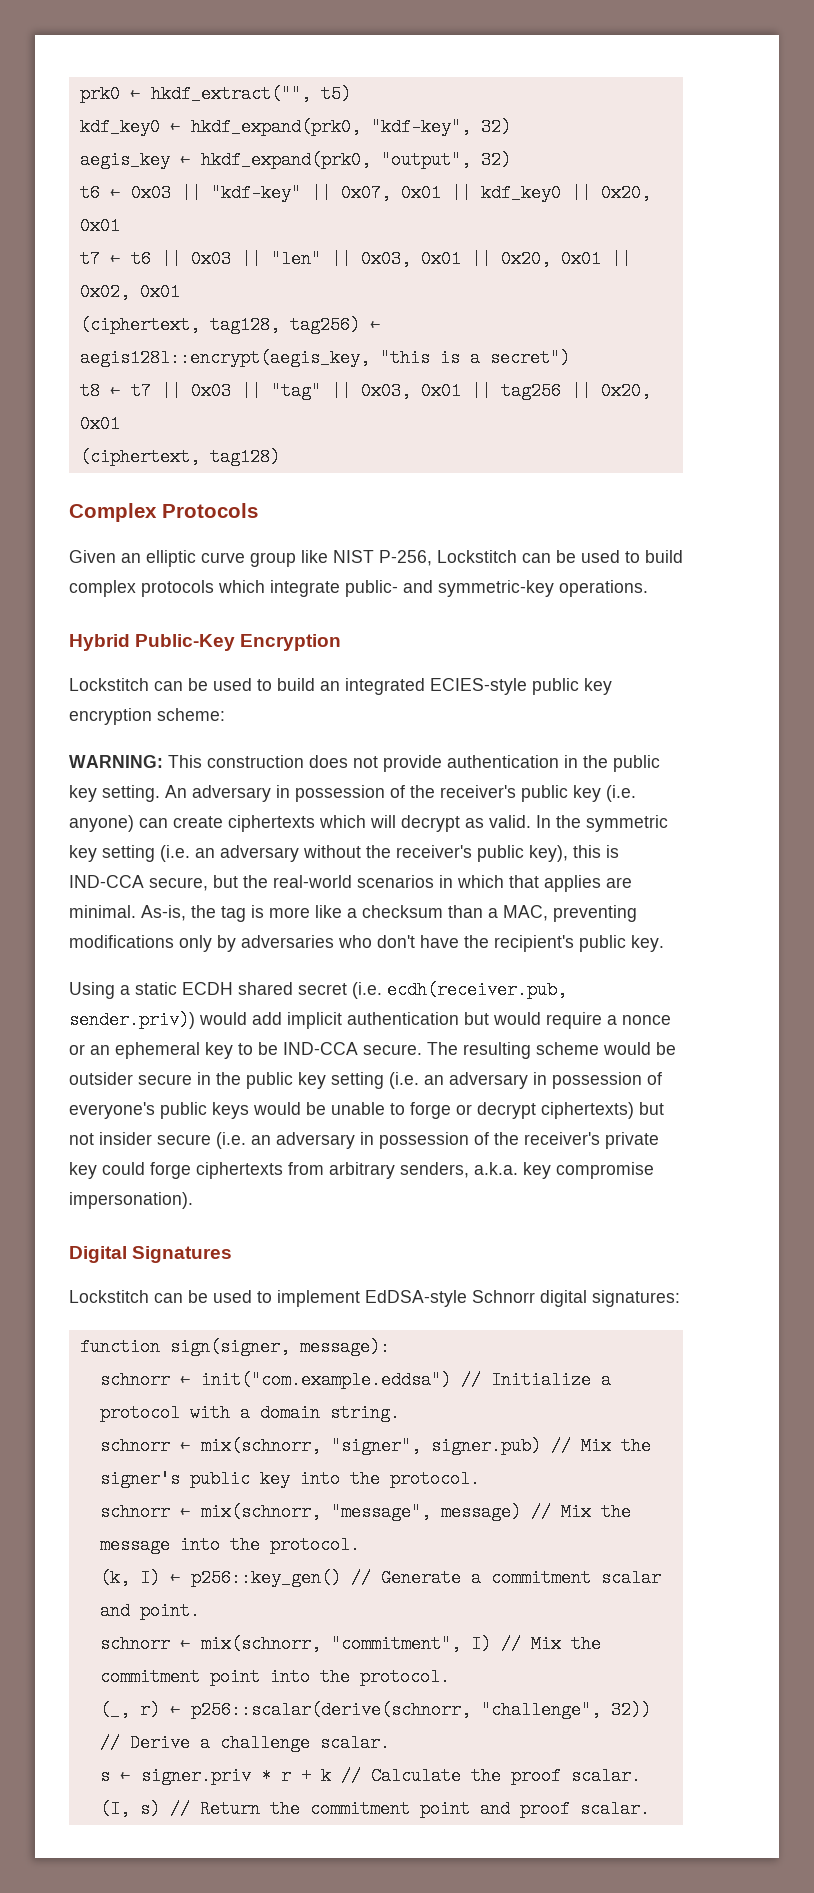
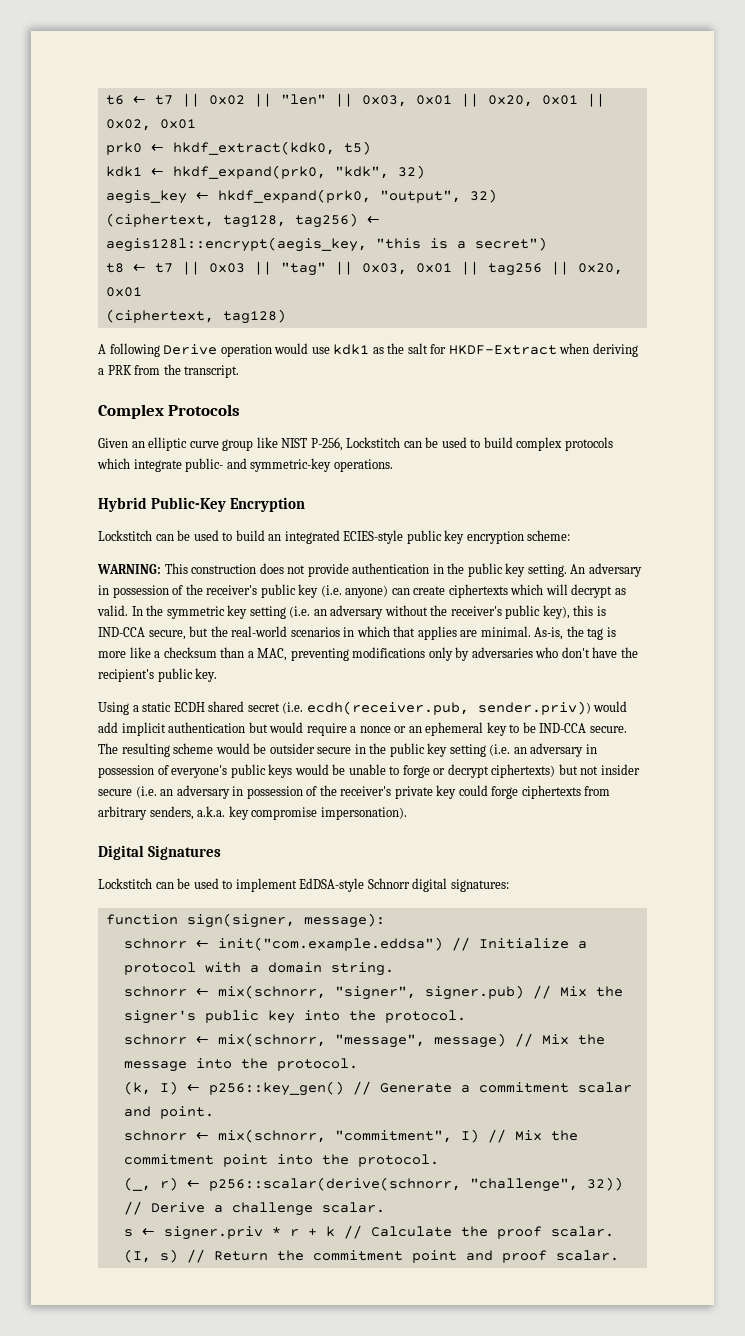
- prk0 ← hkdf_extract("", t5)
- kdf_key0 ← hkdf_expand(prk0, "kdf-key", 32)
- aegis_key ← hkdf_expand(prk0, "output", 32)
- t6 ← 0x03 || "kdf-key" || 0x07, 0x01 || kdf_key0 || 0x20, 0x01
- t7 ← t6 || 0x03 || "len" || 0x03, 0x01 || 0x20, 0x01 || 0x02, 0x01
+ t6 ← t7 || 0x02 || "len" || 0x03, 0x01 || 0x20, 0x01 || 0x02, 0x01
+ prk0 ← hkdf_extract(kdk0, t5)
+ kdk1 ← hkdf_expand(prk0, "kdk", 32)
+ aegis_key ← hkdf_expand(prk0, "output", 32)
+ A following Derive operation would use kdk1 as the salt for HKDF-Extract when deriving a PRK from the transcript.

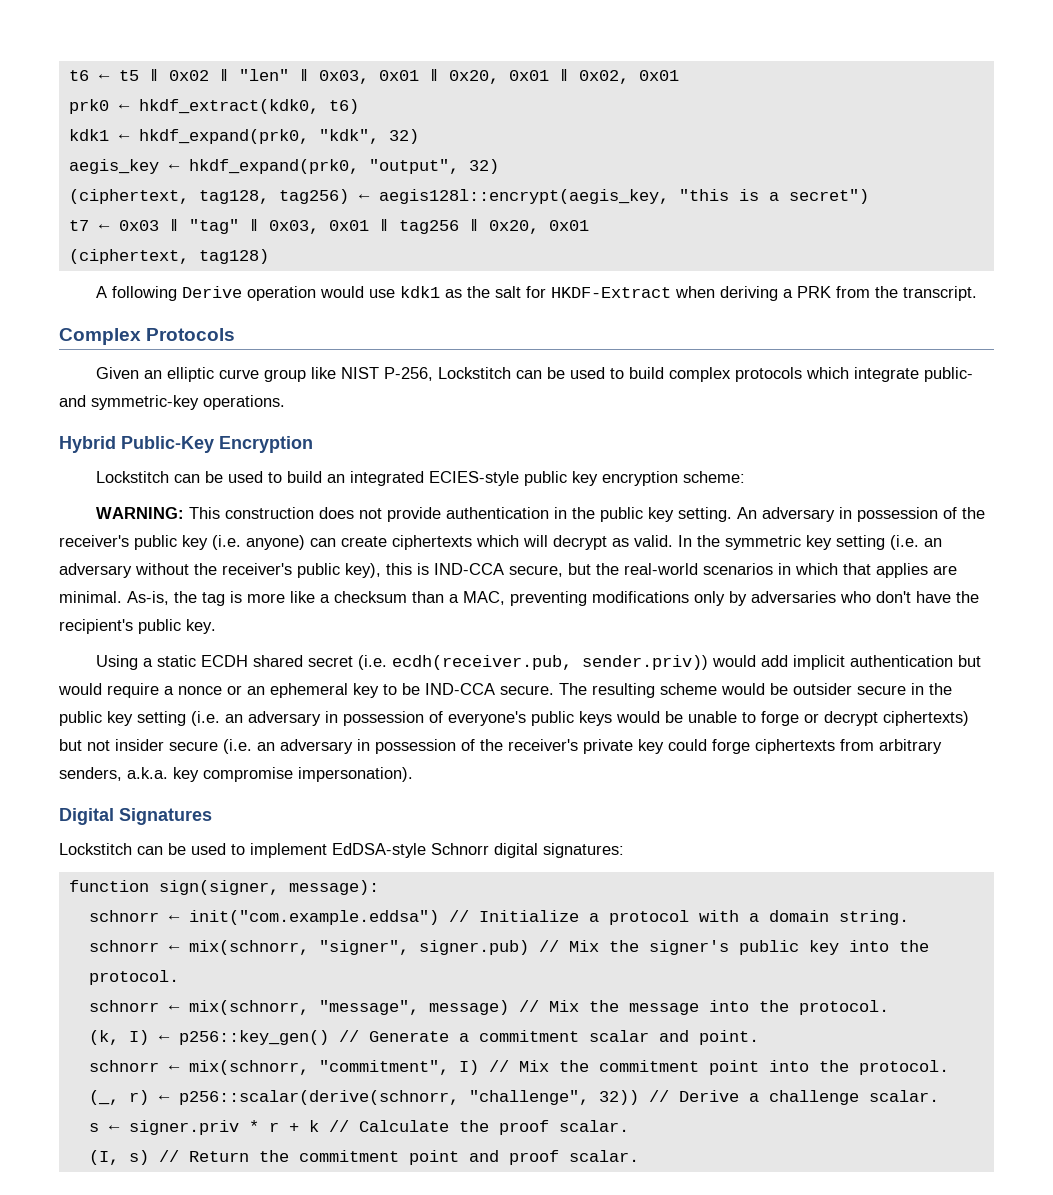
- t6 ← t7 || 0x02 || "len" || 0x03, 0x01 || 0x20, 0x01 || 0x02, 0x01
+ t6 ← t5 ǁ 0x02 ǁ "len" ǁ 0x03, 0x01 ǁ 0x20, 0x01 ǁ 0x02, 0x01
- prk0 ← hkdf_extract(kdk0, t5)
+ prk0 ← hkdf_extract(kdk0, t6)
- t8 ← t7 || 0x03 || "tag" || 0x03, 0x01 || tag256 || 0x20, 0x01
+ t7 ← 0x03 ǁ "tag" ǁ 0x03, 0x01 ǁ tag256 ǁ 0x20, 0x01

